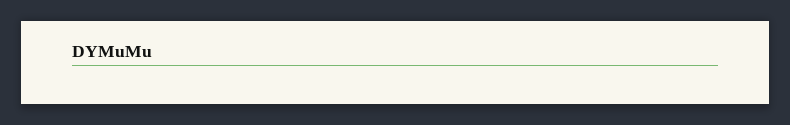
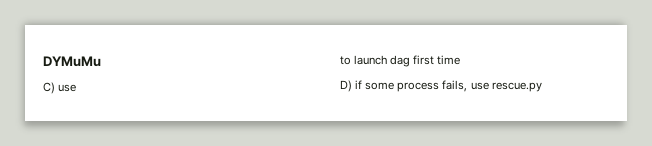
+ C) use
+ to launch dag first time
+ D) if some process fails, use rescue.py

